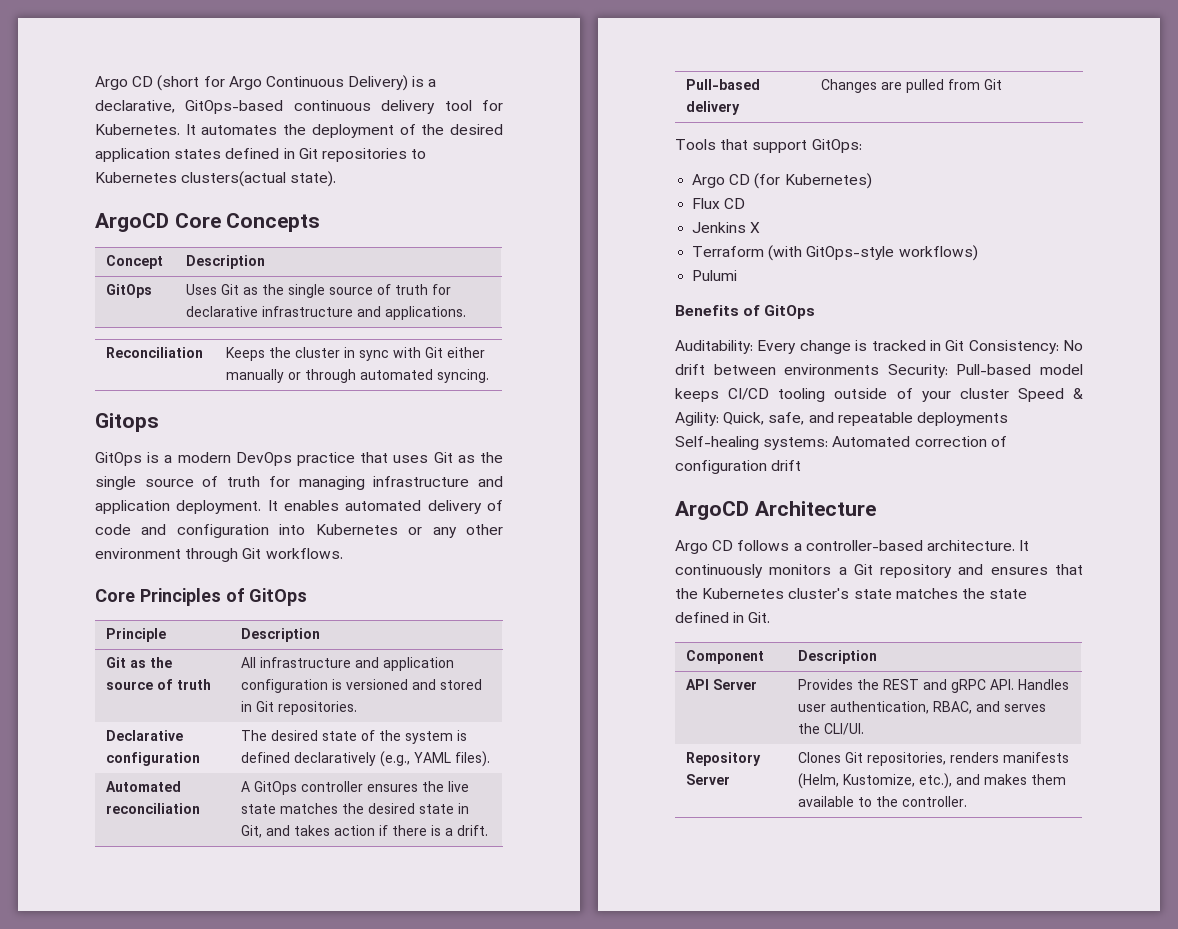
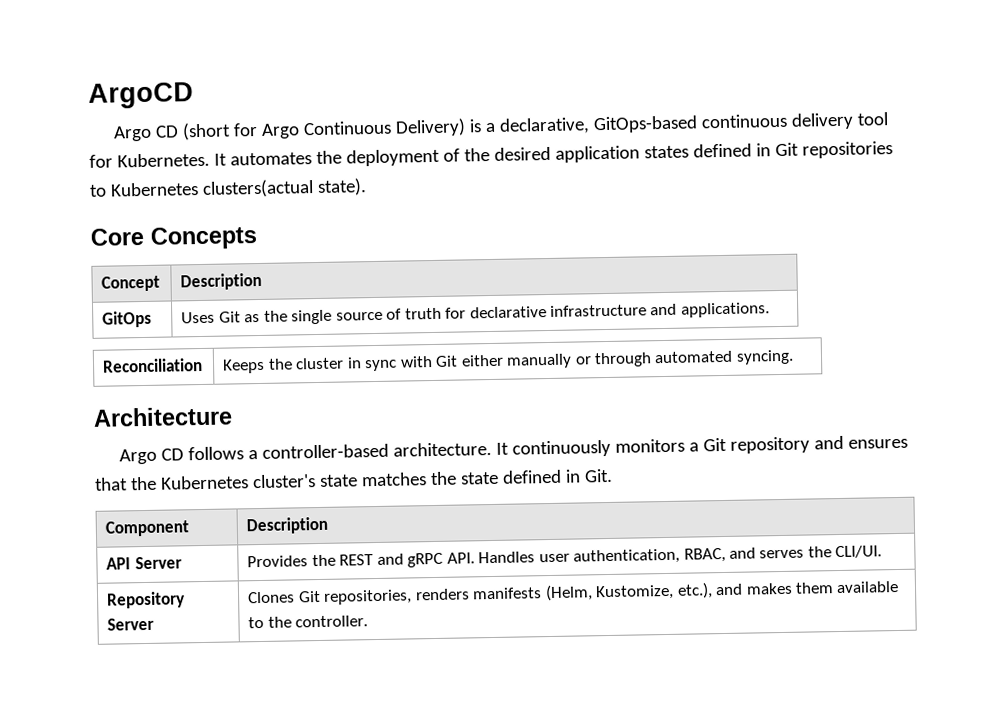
+ ArgoCD
- ArgoCD Core Concepts
+ Core Concepts
- Gitops
- GitOps is a modern DevOps practice that uses Git as the single source of truth for managing infrastructure and application deployment. It enables automated delivery of code and configuration into Kubernetes or any other environment through Git workflows.
- Core Principles of GitOps
- Principle | Description
- Git as the source of truth | All infrastructure and application configuration is versioned and stored in Git repositories.
- Declarative configuration | The desired state of the system is defined declaratively (e.g., YAML files).
- Automated reconciliation | A GitOps controller ensures the live state matches the desired state in Git, and takes action if there is a drift.
- Pull-based delivery | Changes are pulled from Git
- Tools that support GitOps:
- Argo CD (for Kubernetes)
- Flux CD
- Jenkins X
- Terraform (with GitOps-style workflows)
- Pulumi
- Benefits of GitOps
- Auditability: Every change is tracked in Git Consistency: No drift between environments Security: Pull-based model keeps CI/CD tooling outside of your cluster Speed & Agility: Quick, safe, and repeatable deployments Self-healing systems: Automated correction of configuration drift
- ArgoCD Architecture
+ Architecture

